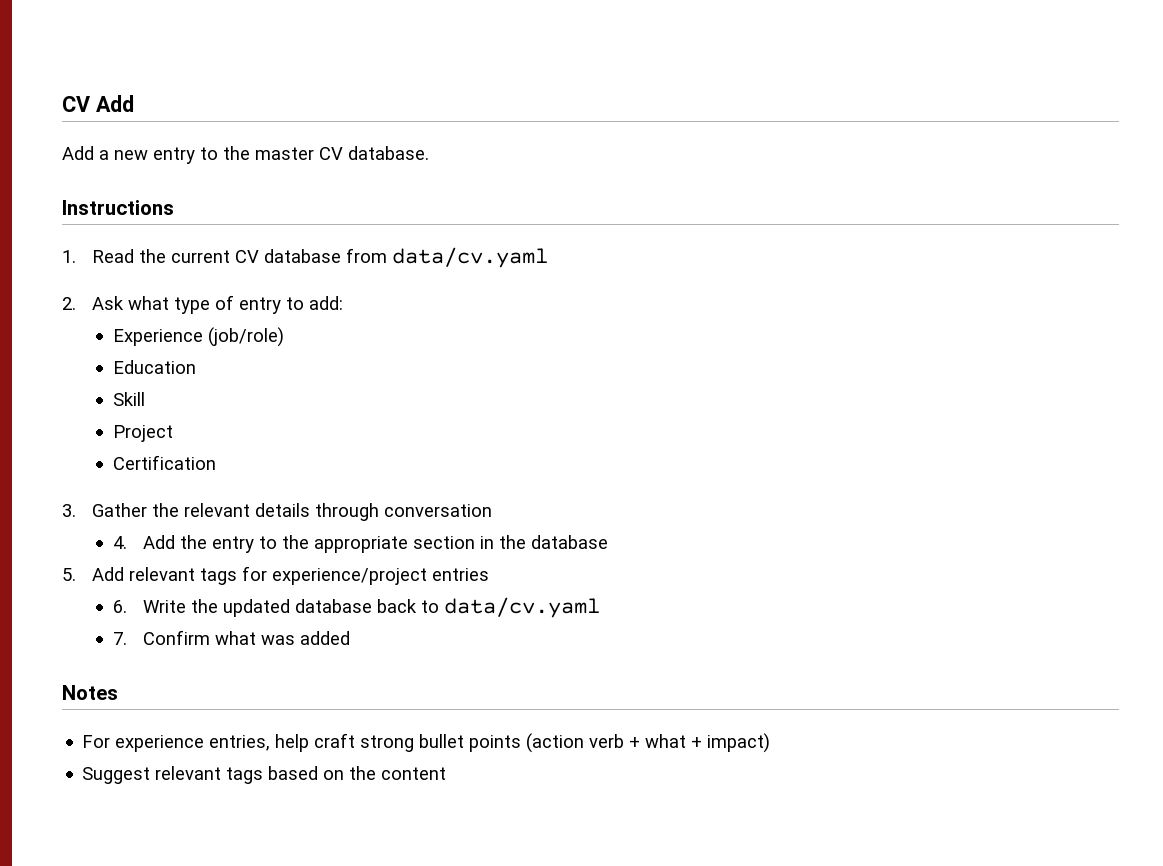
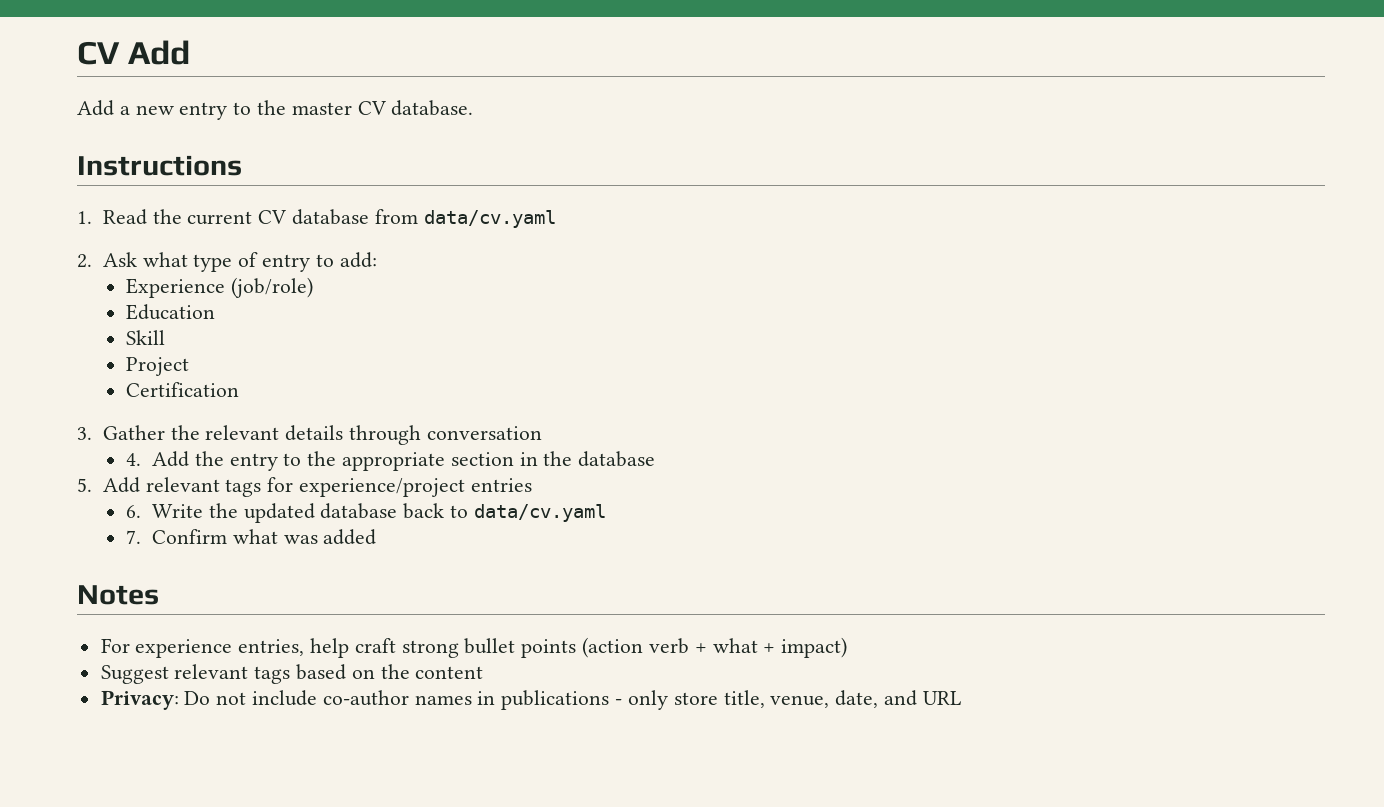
+ Privacy: Do not include co-author names in publications - only store title, venue, date, and URL

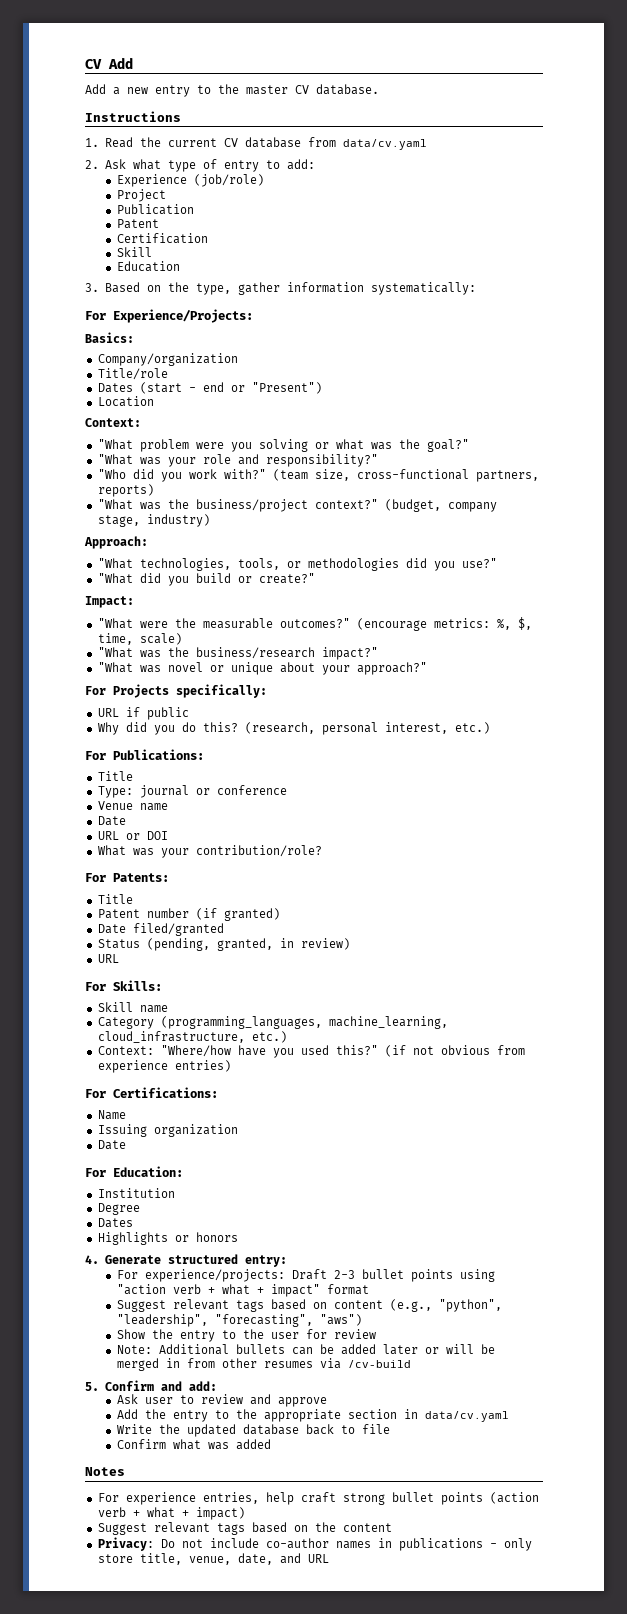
- Education
+ Project
+ Publication
+ Patent
+ Certification
- Project
- Certification
+ Education
- 3. Gather the relevant details through conversation
- 4. Add the entry to the appropriate section in the database
- 5. Add relevant tags for experience/project entries
- 6. Write the updated database back to data/cv.yaml
- 7. Confirm what was added
+ 3. Based on the type, gather information systematically:
+ For Experience/Projects:
+ Basics:
+ Company/organization
+ Title/role
+ Dates (start - end or "Present")
+ Location
+ Context:
+ "What problem were you solving or what was the goal?"
+ "What was your role and responsibility?"
+ "Who did you work with?" (team size, cross-functional partners, reports)
+ "What was the business/project context?" (budget, company stage, industry)
+ Approach:
+ "What technologies, tools, or methodologies did you use?"
+ "What did you build or create?"
+ Impact:
+ "What were the measurable outcomes?" (encourage metrics: %, $, time, scale)
+ "What was the business/research impact?"
+ "What was novel or unique about your approach?"
+ For Projects specifically:
+ URL if public
+ Why did you do this? (research, personal interest, etc.)
+ For Publications:
+ Title
+ Type: journal or conference
+ Venue name
+ Date
+ URL or DOI
+ What was your contribution/role?
+ For Patents:
+ Title
+ Patent number (if granted)
+ Date filed/granted
+ Status (pending, granted, in review)
+ URL
+ For Skills:
+ Skill name
+ Category (programming_languages, machine_learning, cloud_infrastructure, etc.)
+ Context: "Where/how have you used this?" (if not obvious from experience entries)
+ For Certifications:
+ Name
+ Issuing organization
+ Date
+ For Education:
+ Institution
+ Degree
+ Dates
+ Highlights or honors
+ 4. Generate structured entry:
+ For experience/projects: Draft 2-3 bullet points using "action verb + what + impact" format
+ Suggest relevant tags based on content (e.g., "python", "leadership", "forecasting", "aws")
+ Show the entry to the user for review
+ Note: Additional bullets can be added later or will be merged in from other resumes via /cv-build
+ 5. Confirm and add:
+ Ask user to review and approve
+ Add the entry to the appropriate section in data/cv.yaml
+ Write the updated database back to file
+ Confirm what was added

